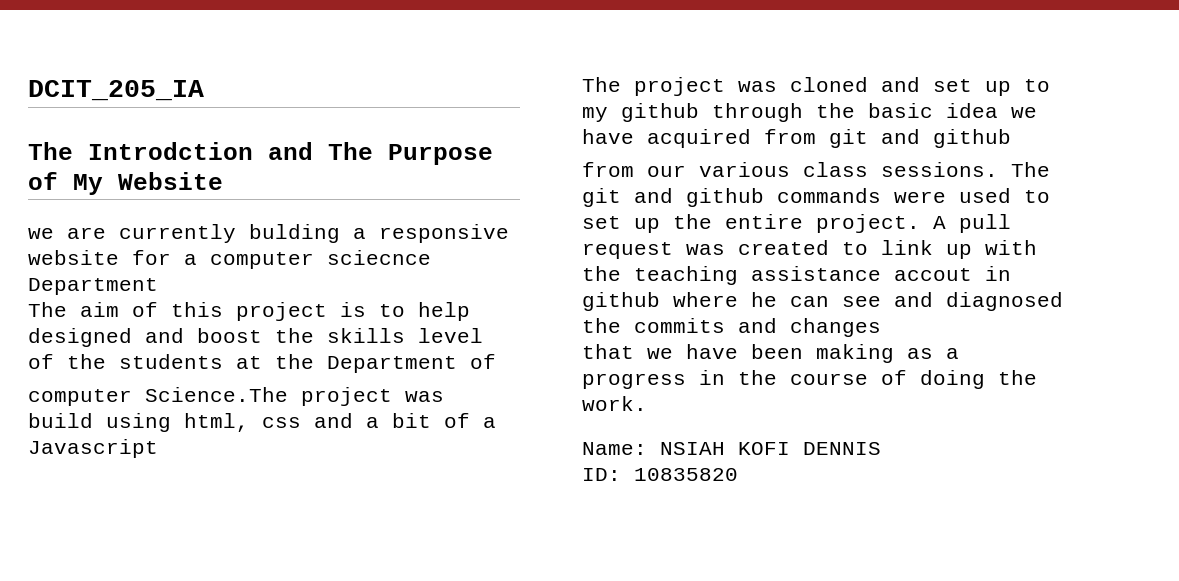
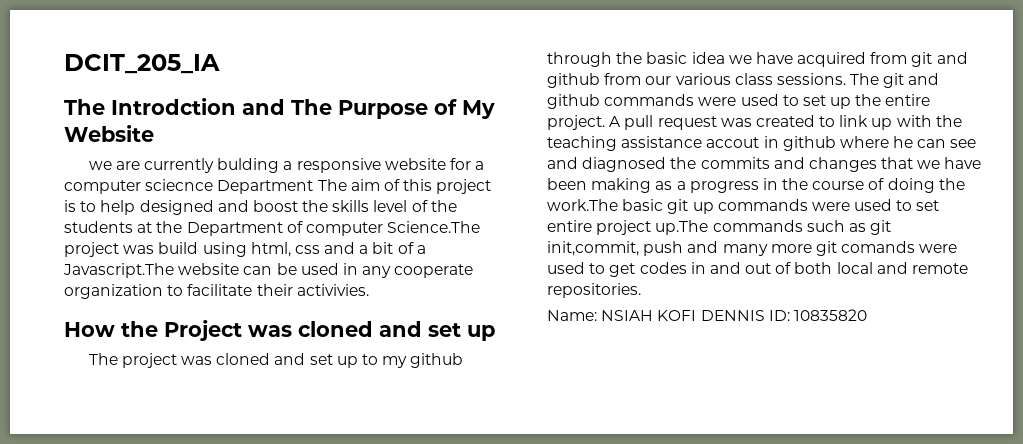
- we are currently bulding a responsive website for a computer sciecnce Department
- The aim of this project is to help designed and boost the skills level of the students at the Department of
- computer Science.The project was build using html, css and a bit of a Javascript
+ we are currently bulding a responsive website for a computer sciecnce Department The aim of this project is to help designed and boost the skills level of the students at the Department of computer Science.The project was build using html, css and a bit of a Javascript.The website can be used in any cooperate organization to facilitate their activivies.
+ How the Project was cloned and set up
- The project was cloned and set up to my github through the basic idea we have acquired from git and github
- from our various class sessions.
+ The project was cloned and set up to my github through the basic idea we have acquired from git and github from our various class sessions.
- A pull request was created to link up with the teaching assistance accout in github where he can see and diagnosed the commits and changes
- that we have been making as a progress in the course of doing the work.
+ A pull request was created to link up with the teaching assistance accout in github where he can see and diagnosed the commits and changes that we have been making as a progress in the course of doing the work.The basic git up commands were used to set entire project up.The commands such as git init,commit, push and many more git comands were used to get codes in and out of both local and remote repositories.
- Name: NSIAH KOFI DENNIS
- ID: 10835820
+ Name: NSIAH KOFI DENNIS ID: 10835820

